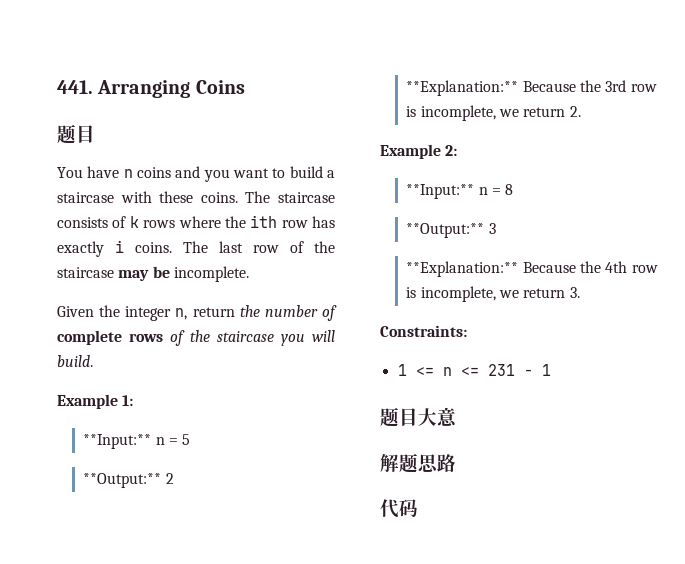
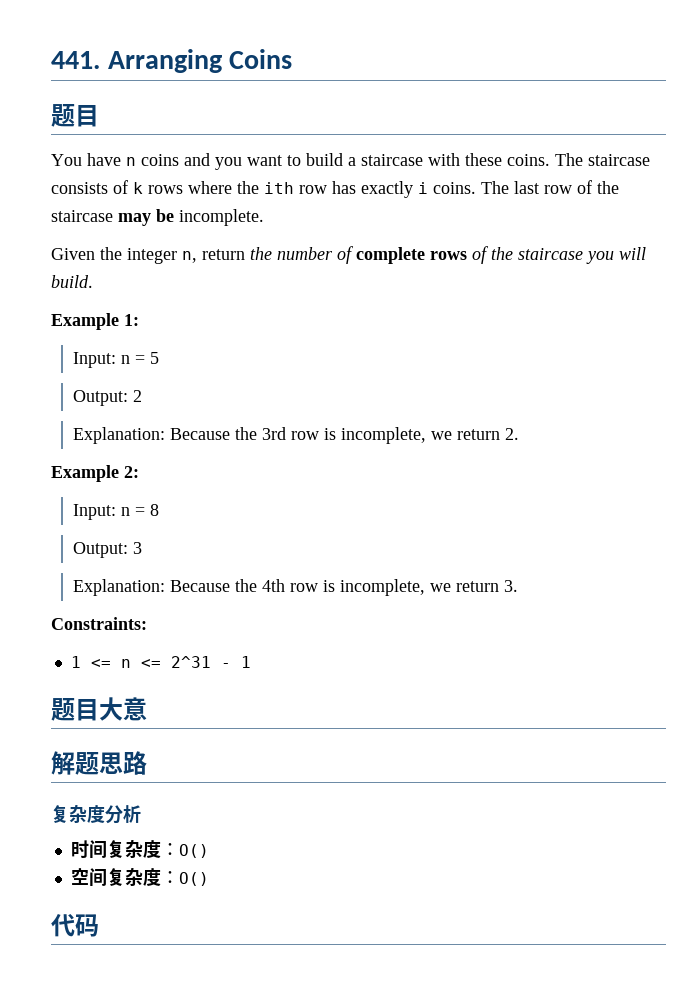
- **Input:** n = 5
+ Input: n = 5
- **Output:** 2
+ Output: 2
- **Explanation:** Because the 3rd row is incomplete, we return 2.
+ Explanation: Because the 3rd row is incomplete, we return 2.
- **Input:** n = 8
+ Input: n = 8
- **Output:** 3
+ Output: 3
- **Explanation:** Because the 4th row is incomplete, we return 3.
+ Explanation: Because the 4th row is incomplete, we return 3.
- 1 <= n <= 231 - 1
+ 1 <= n <= 2^31 - 1
+ 复杂度分析
+ 时间复杂度：O()
+ 空间复杂度：O()

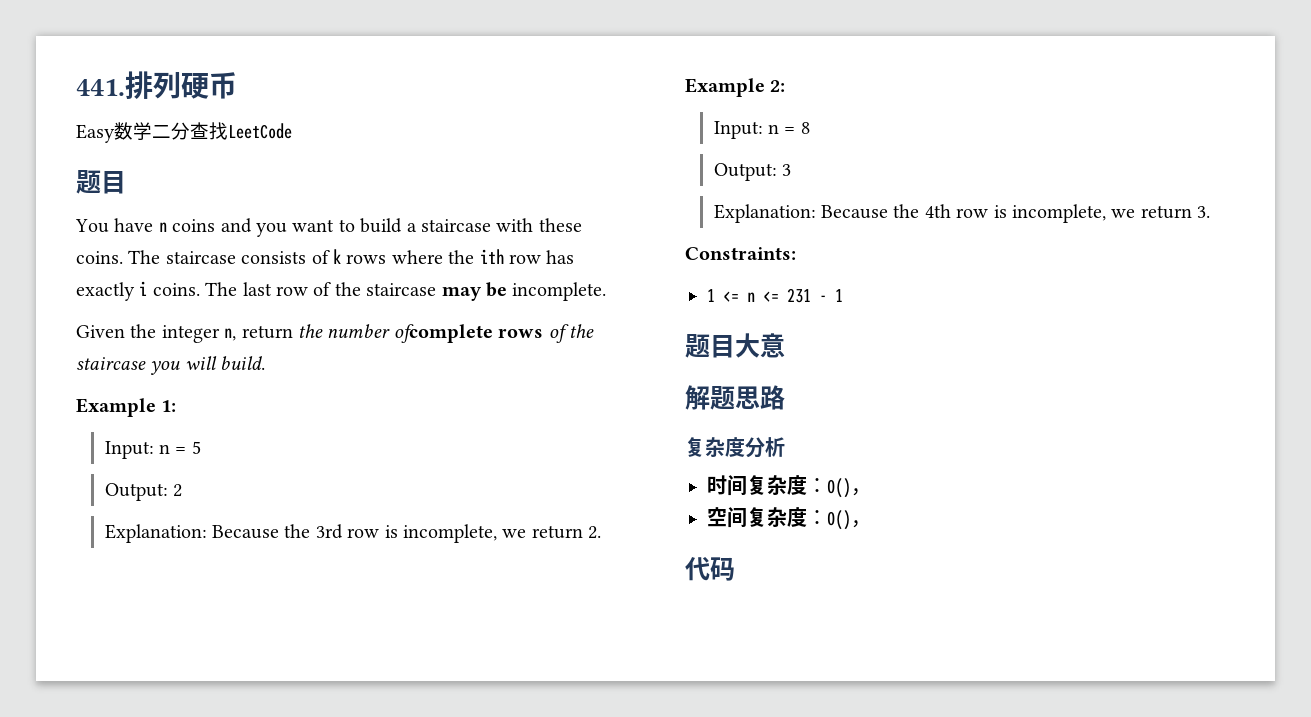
- 441. Arranging Coins
+ 441.排列硬币
+ Easy数学二分查找LeetCode
- Given the integer n, return the number of complete rows of the staircase you will build.
+ Given the integer n, return the number ofcomplete rows of the staircase you will build.
- 1 <= n <= 2^31 - 1
+ 1 <= n <= 231 - 1
- 时间复杂度：O()
+ 时间复杂度：O()，
- 空间复杂度：O()
+ 空间复杂度：O()，

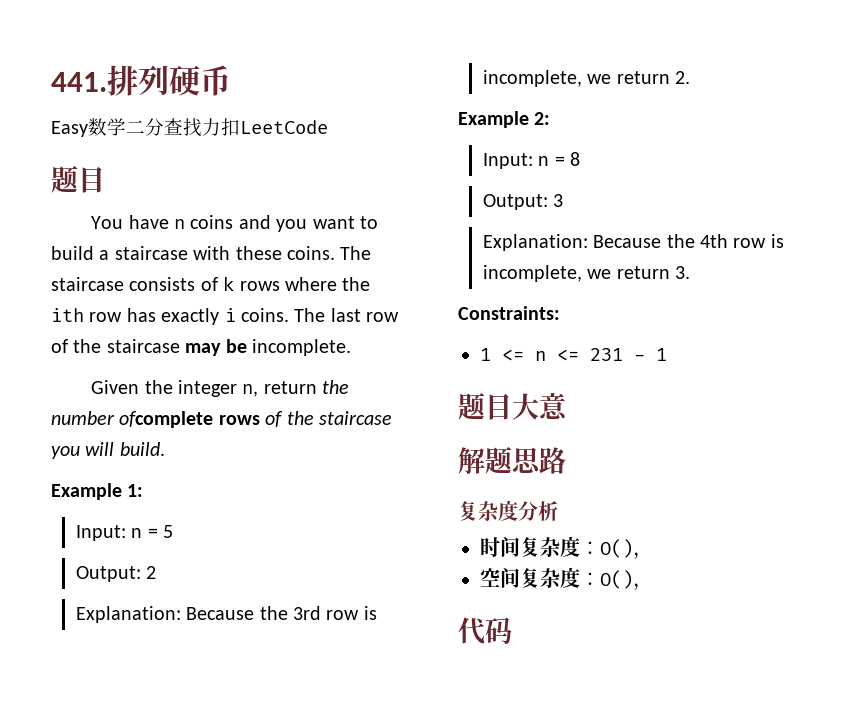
- Easy数学二分查找LeetCode
+ Easy数学二分查找力扣LeetCode

